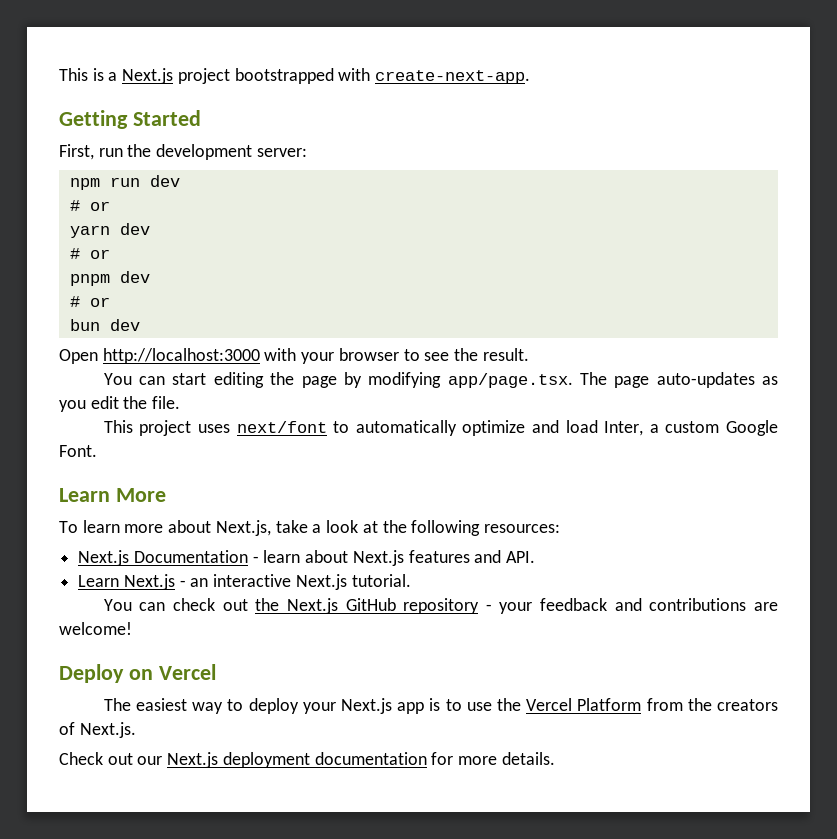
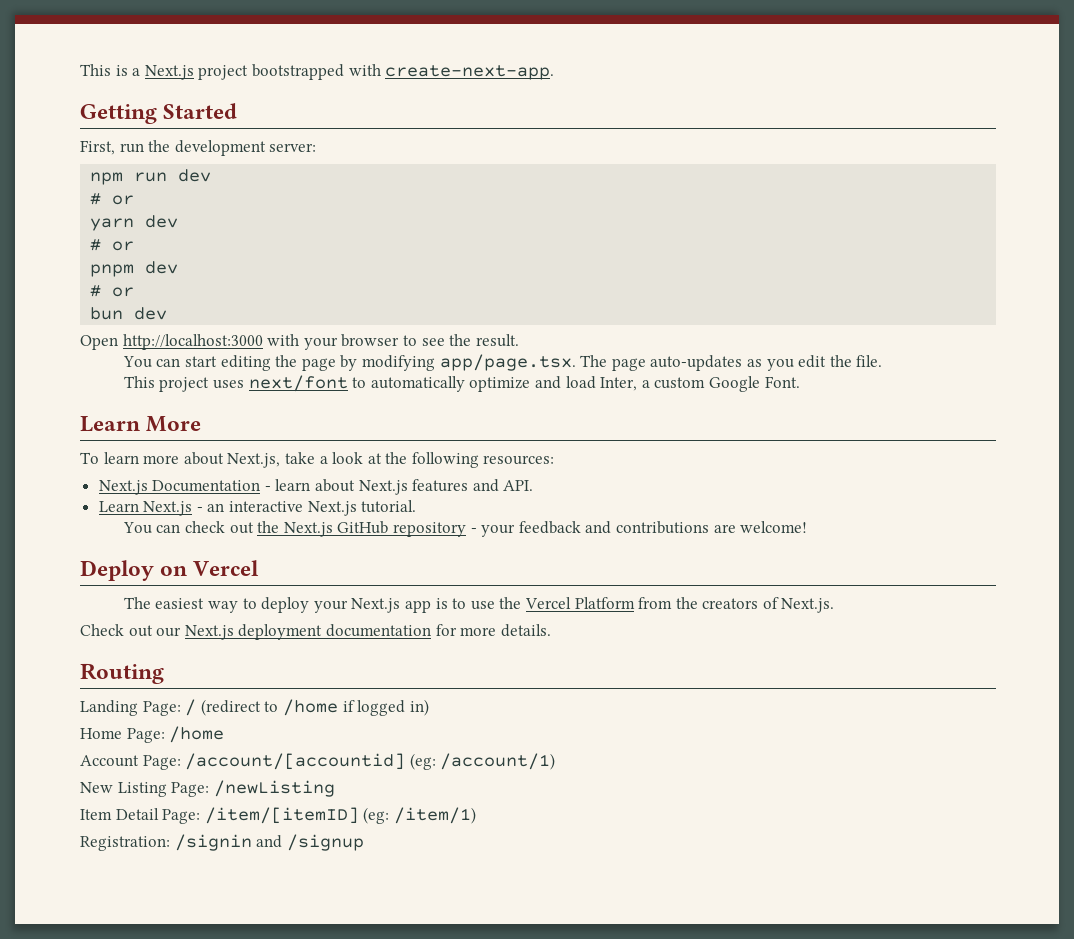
+ Routing
+ Landing Page: / (redirect to /home if logged in)
+ Home Page: /home
+ Account Page: /account/[accountid] (eg: /account/1)
+ New Listing Page: /newListing
+ Item Detail Page: /item/[itemID] (eg: /item/1)
+ Registration: /signin and /signup

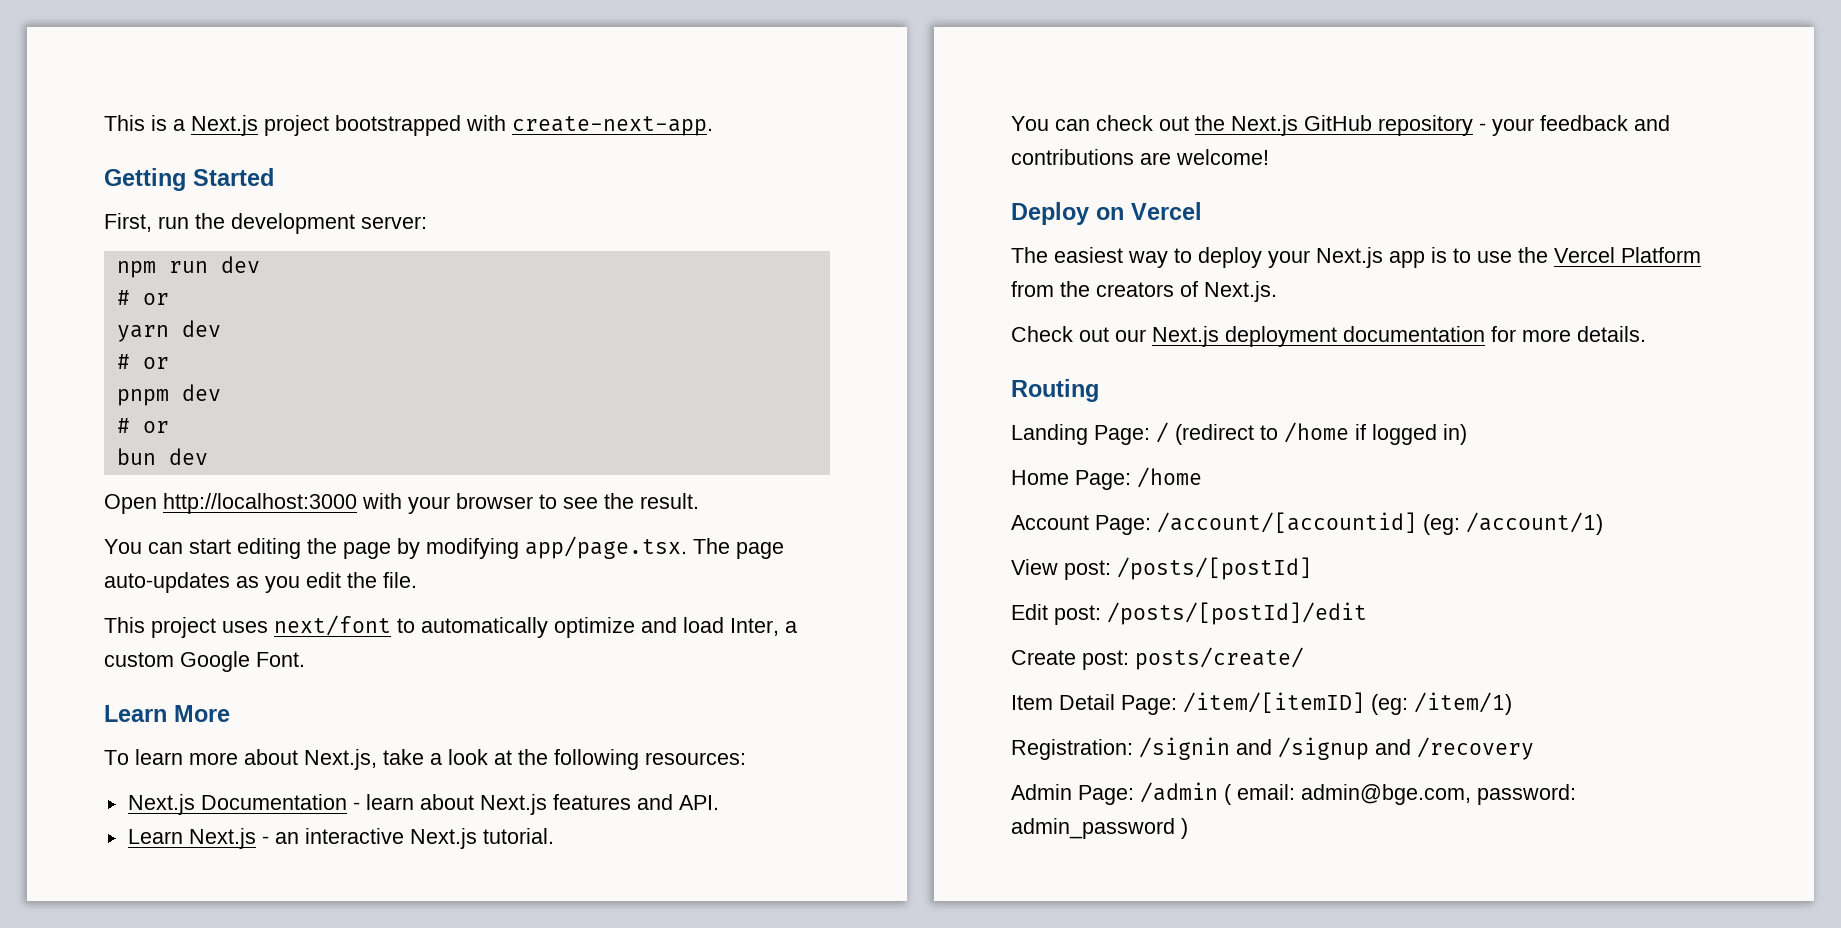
- New Listing Page: /newListing
+ View post: /posts/[postId]
+ Edit post: /posts/[postId]/edit
+ Create post: posts/create/
- Registration: /signin and /signup
+ Registration: /signin and /signup and /recovery
+ Admin Page: /admin ( email: admin@bge.com, password: admin_password )

